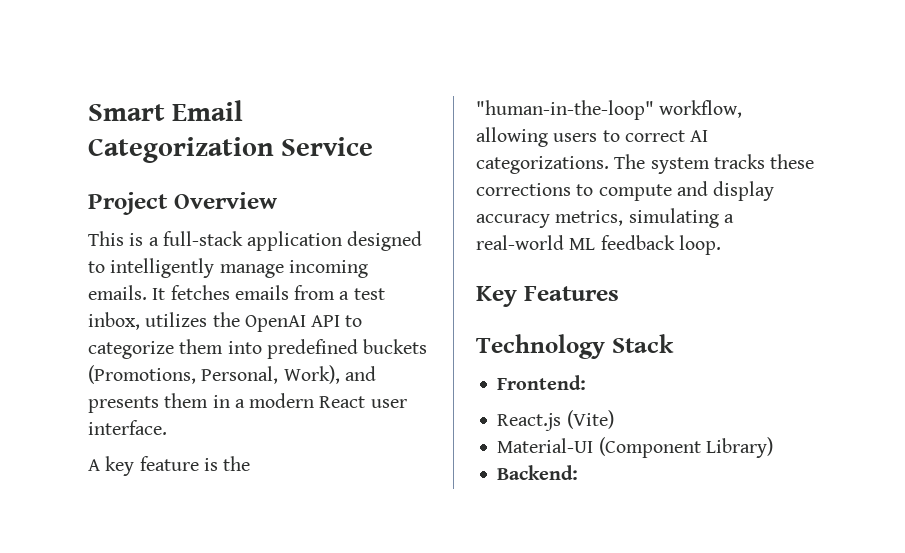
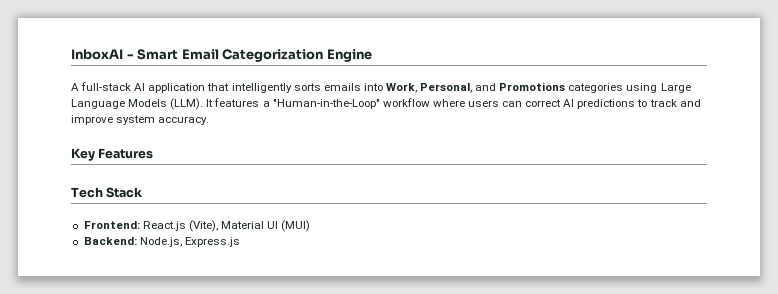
- Smart Email Categorization Service
- Project Overview
- This is a full-stack application designed to intelligently manage incoming emails. It fetches emails from a test inbox, utilizes the OpenAI API to categorize them into predefined buckets (Promotions, Personal, Work), and presents them in a modern React user interface.
- A key feature is the "human-in-the-loop" workflow, allowing users to correct AI categorizations. The system tracks these corrections to compute and display accuracy metrics, simulating a real-world ML feedback loop.
+ InboxAI - Smart Email Categorization Engine
+ A full-stack AI application that intelligently sorts emails into Work, Personal, and Promotions categories using Large Language Models (LLM). It features a "Human-in-the-Loop" workflow where users can correct AI predictions to track and improve system accuracy.
- Technology Stack
+ Tech Stack
- Frontend:
- React.js (Vite)
- Material-UI (Component Library)
+ Frontend: React.js (Vite), Material UI (MUI)
- Backend:
+ Backend: Node.js, Express.js

